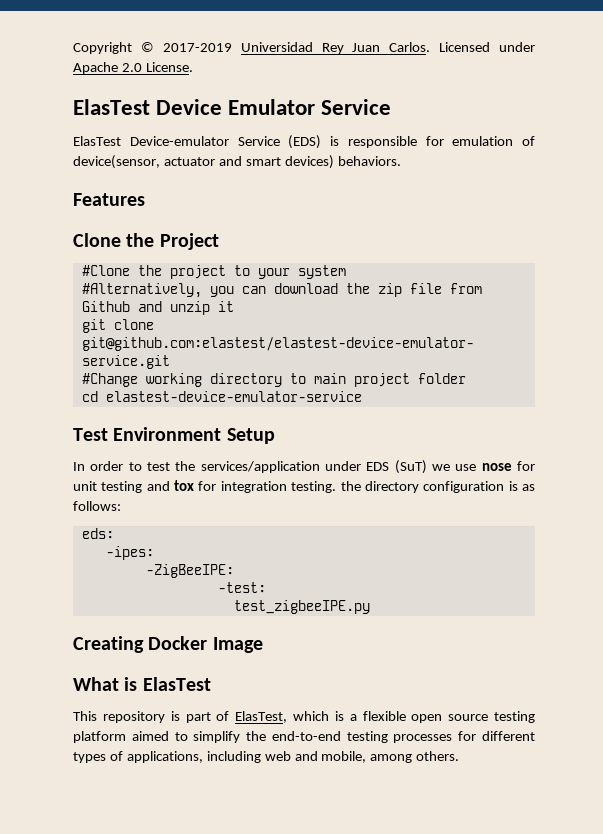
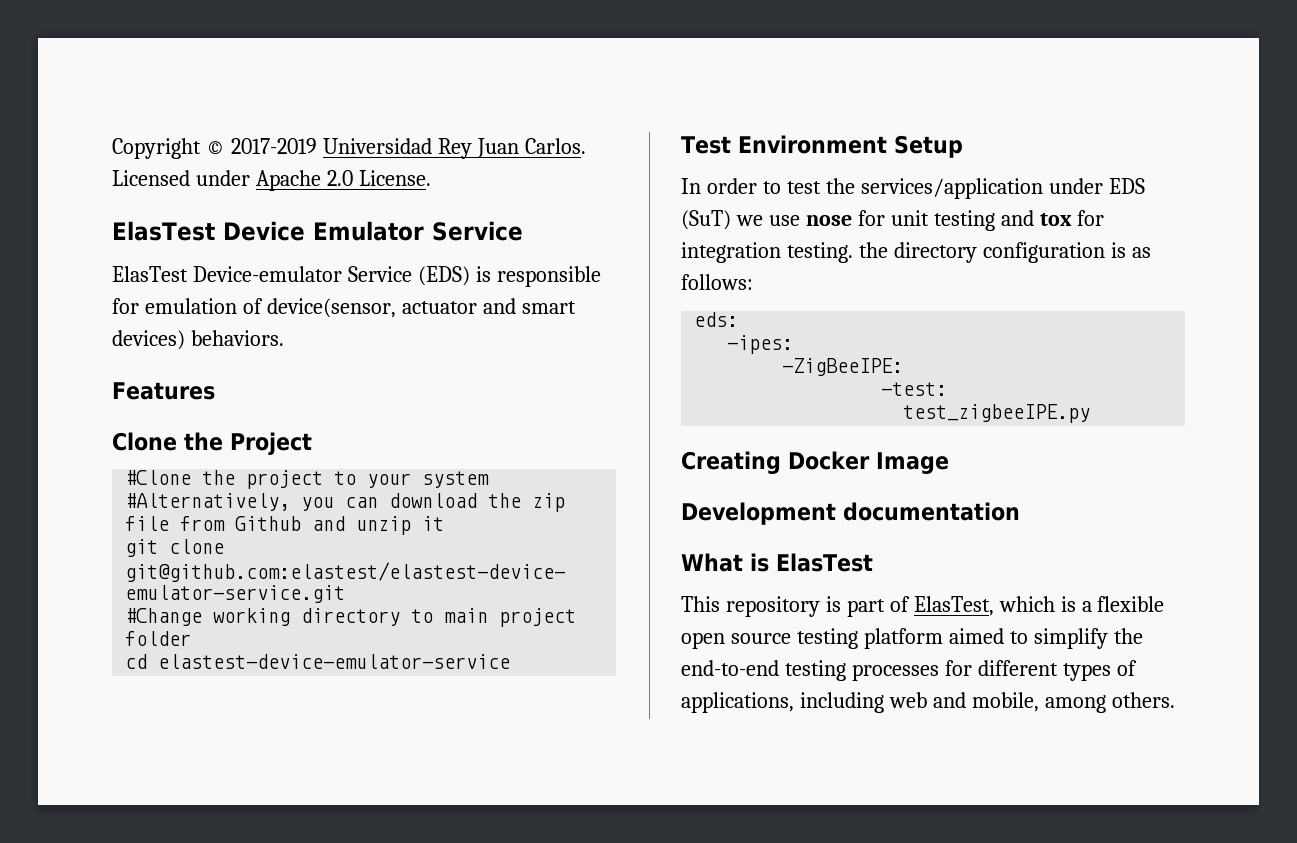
+ Development documentation

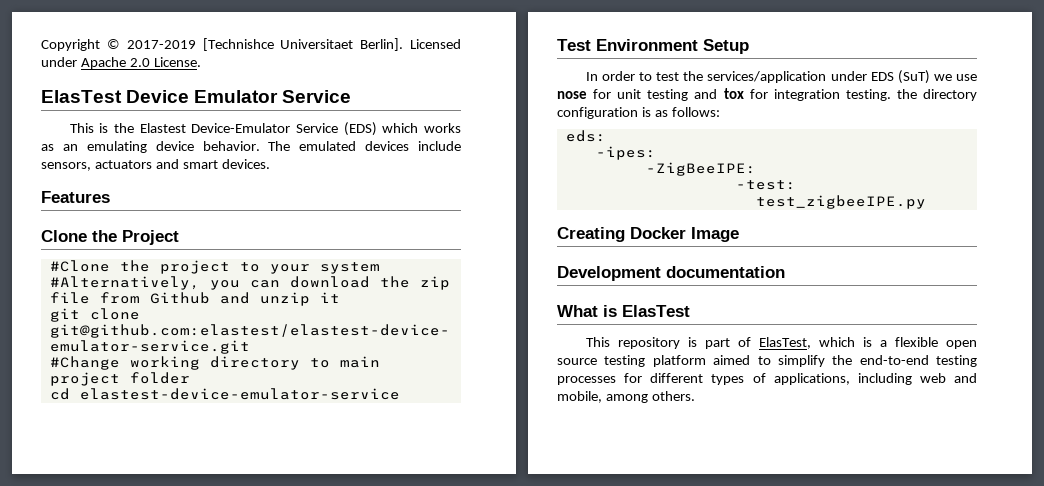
- Copyright © 2017-2019 Universidad Rey Juan Carlos.
+ Copyright © 2017-2019 [Technishce Universitaet Berlin].
- ElasTest Device-emulator Service (EDS) is responsible for emulation of device(sensor, actuator and smart devices) behaviors.
+ This is the Elastest Device-Emulator Service (EDS) which works as an emulating device behavior. The emulated devices include sensors, actuators and smart devices.

